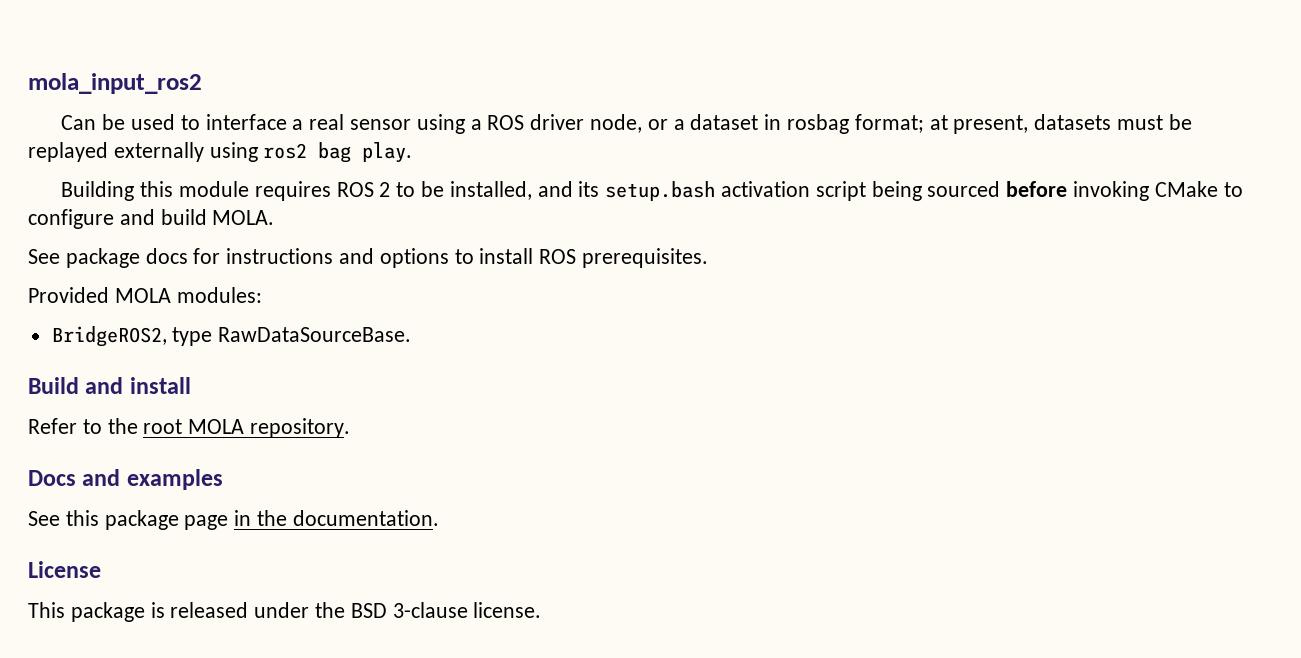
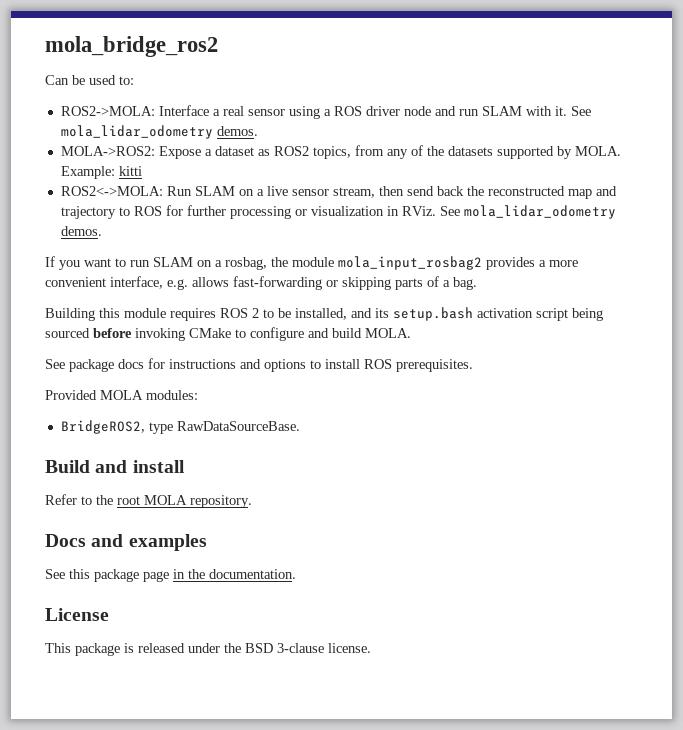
- mola_input_ros2
+ mola_bridge_ros2
- Can be used to interface a real sensor using a ROS driver node, or a dataset in rosbag format; at present, datasets must be replayed externally using ros2 bag play.
+ Can be used to:
+ ROS2->MOLA: Interface a real sensor using a ROS driver node and run SLAM with it. See mola_lidar_odometry demos.
+ MOLA->ROS2: Expose a dataset as ROS2 topics, from any of the datasets supported by MOLA. Example: kitti
+ ROS2<->MOLA: Run SLAM on a live sensor stream, then send back the reconstructed map and trajectory to ROS for further processing or visualization in RViz. See mola_lidar_odometry demos.
+ If you want to run SLAM on a rosbag, the module mola_input_rosbag2 provides a more convenient interface, e.g. allows fast-forwarding or skipping parts of a bag.

